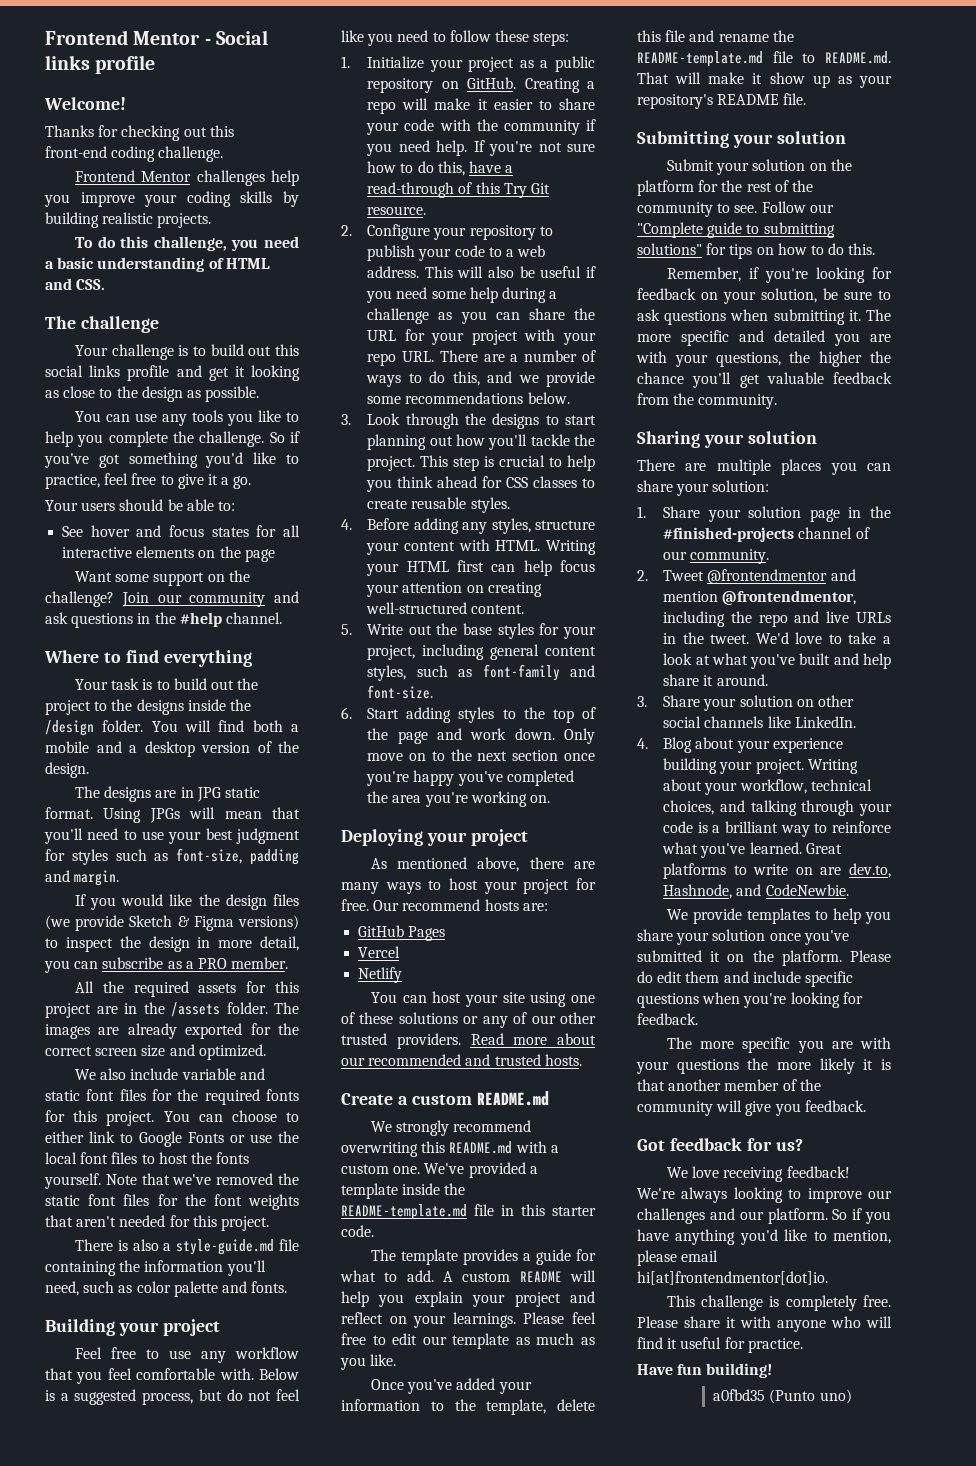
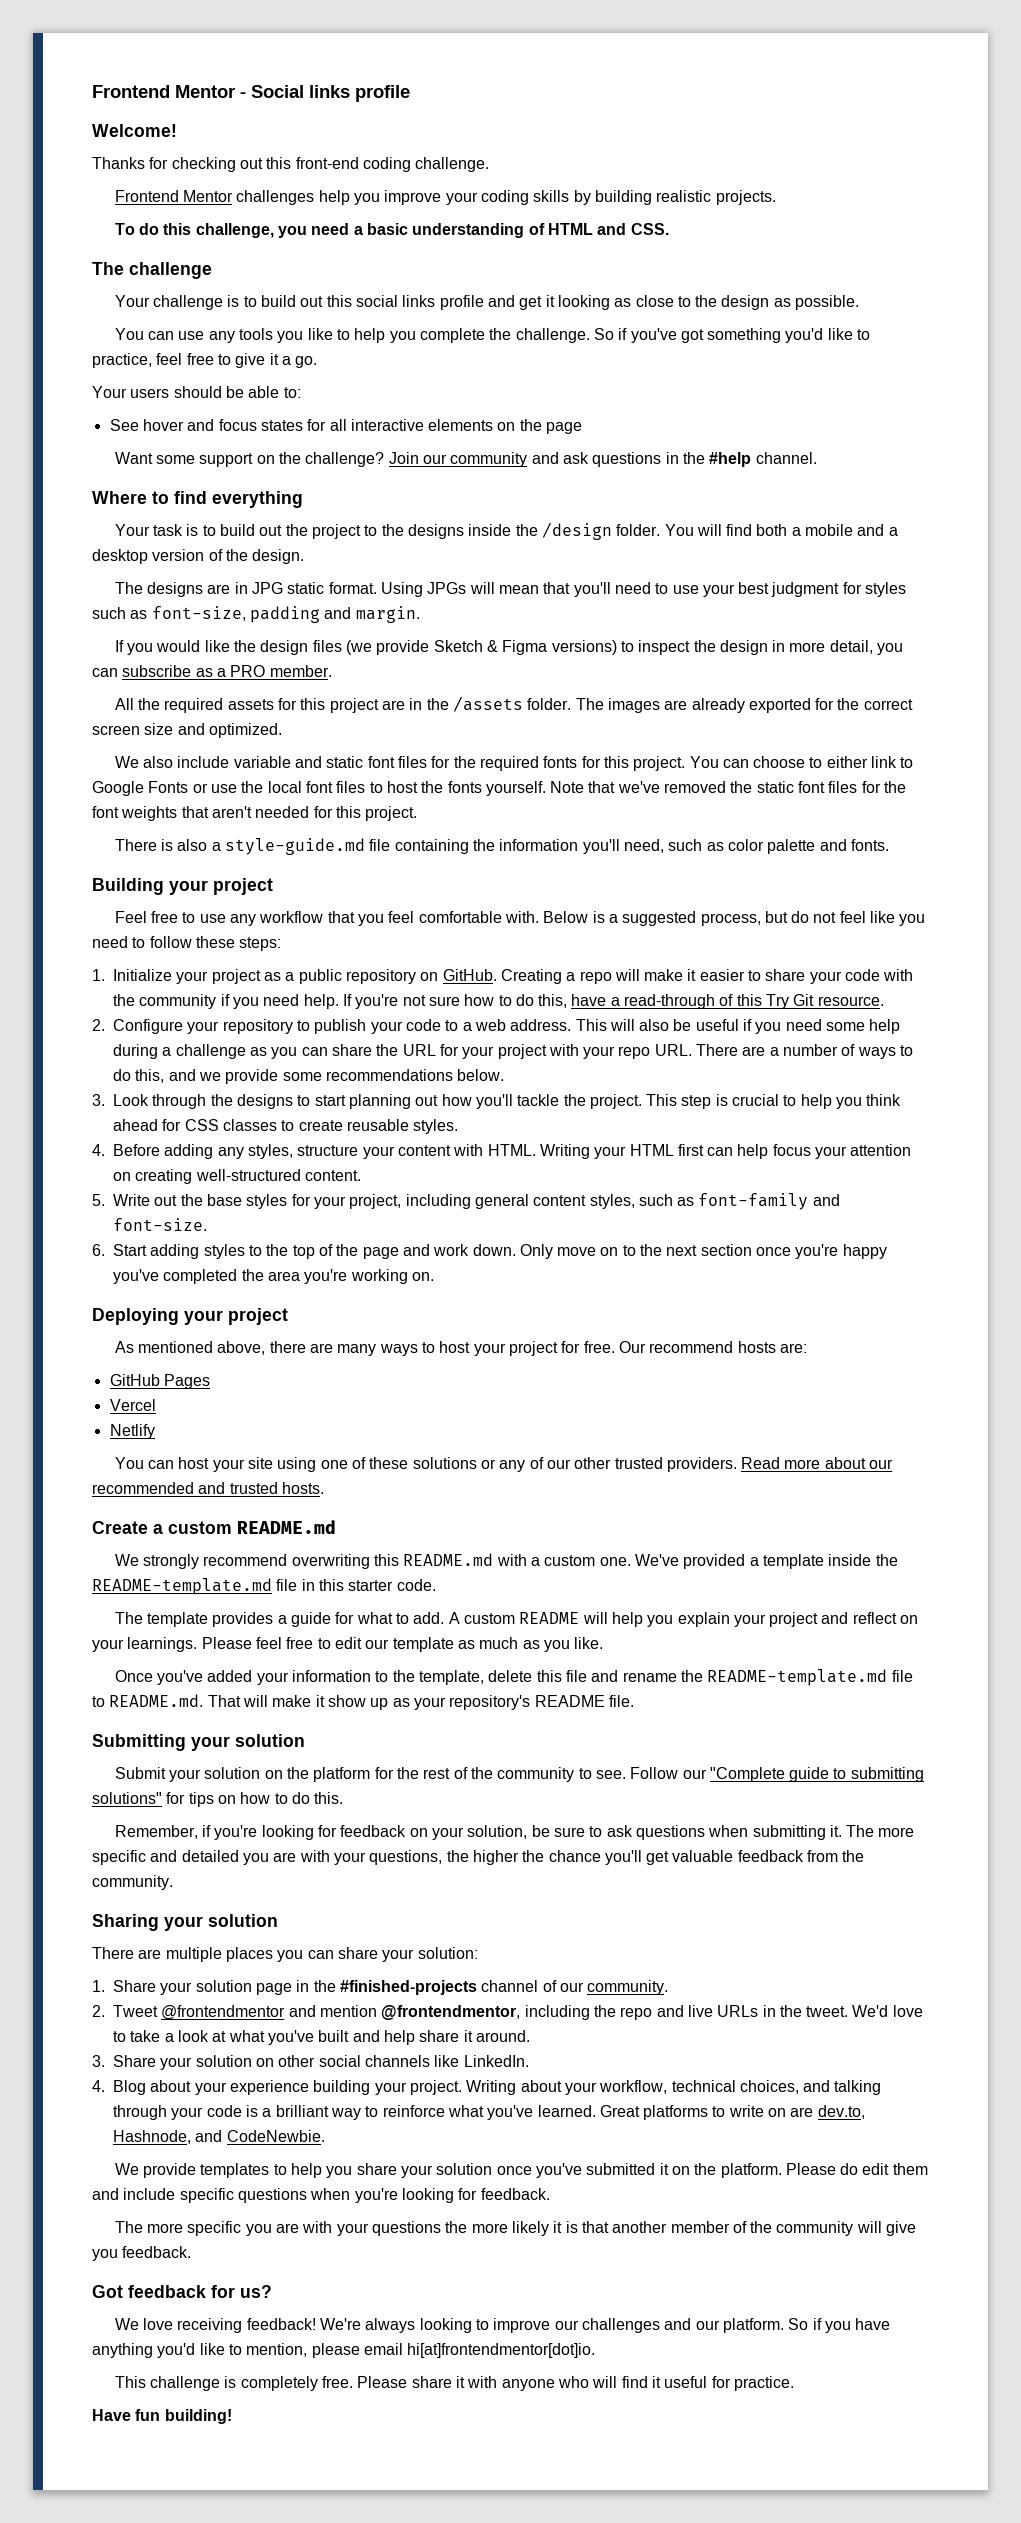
- a0fbd35 (Punto uno)

